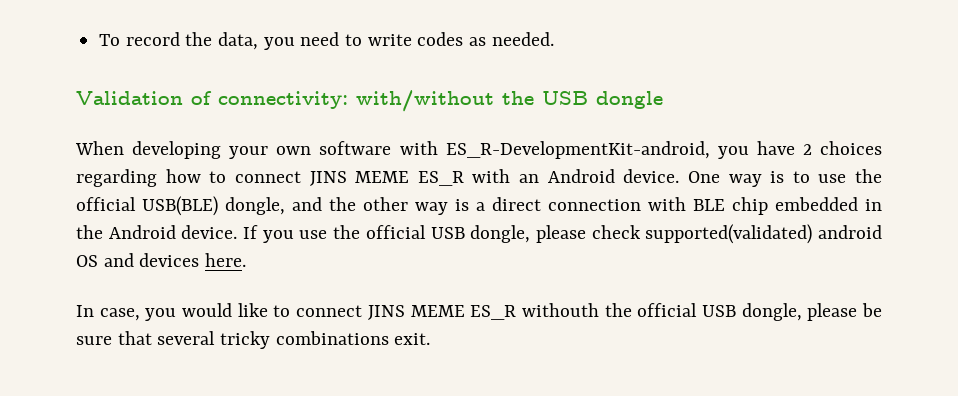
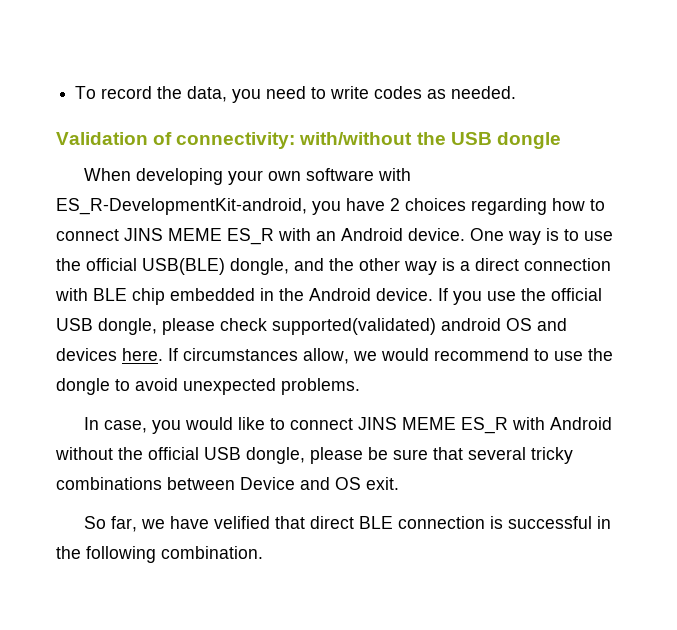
+ If circumstances allow, we would recommend to use the dongle to avoid unexpected problems.
- In case, you would like to connect JINS MEME ES_R withouth the official USB dongle, please be sure that several tricky combinations exit.
+ In case, you would like to connect JINS MEME ES_R with Android without the official USB dongle, please be sure that several tricky combinations between Device and OS exit.
+ So far, we have velified that direct BLE connection is successful in the following combination.

